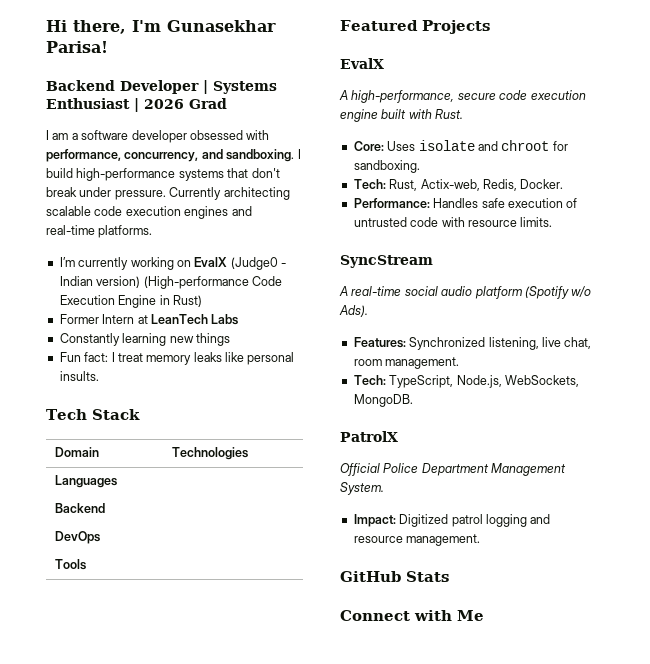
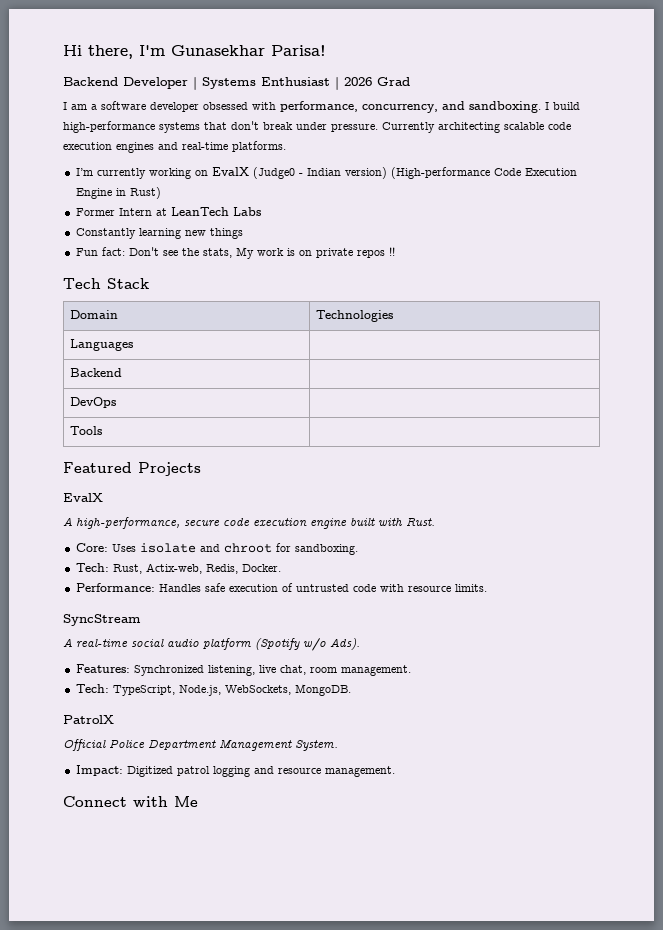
- Fun fact: I treat memory leaks like personal insults.
+ Fun fact: Don't see the stats, My work is on private repos !!
- GitHub Stats

